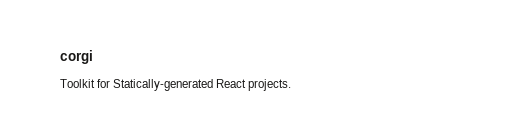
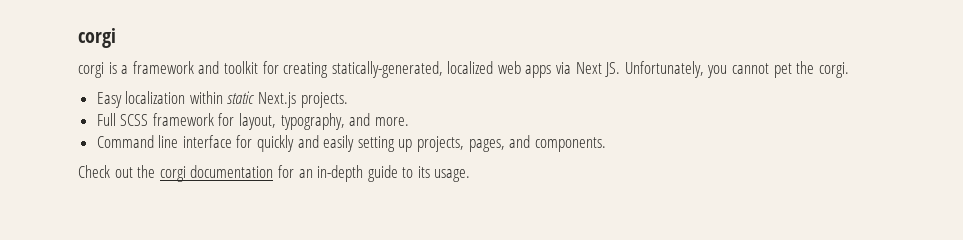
- Toolkit for Statically-generated React projects.
+ corgi is a framework and toolkit for creating statically-generated, localized web apps via Next JS. Unfortunately, you cannot pet the corgi.
+ Easy localization within static Next.js projects.
+ Full SCSS framework for layout, typography, and more.
+ Command line interface for quickly and easily setting up projects, pages, and components.
+ Check out the corgi documentation for an in-depth guide to its usage.

